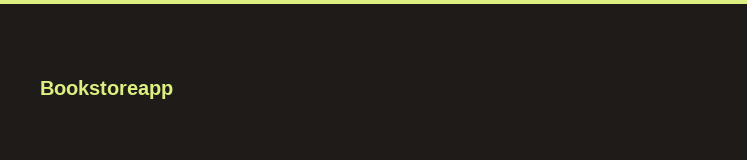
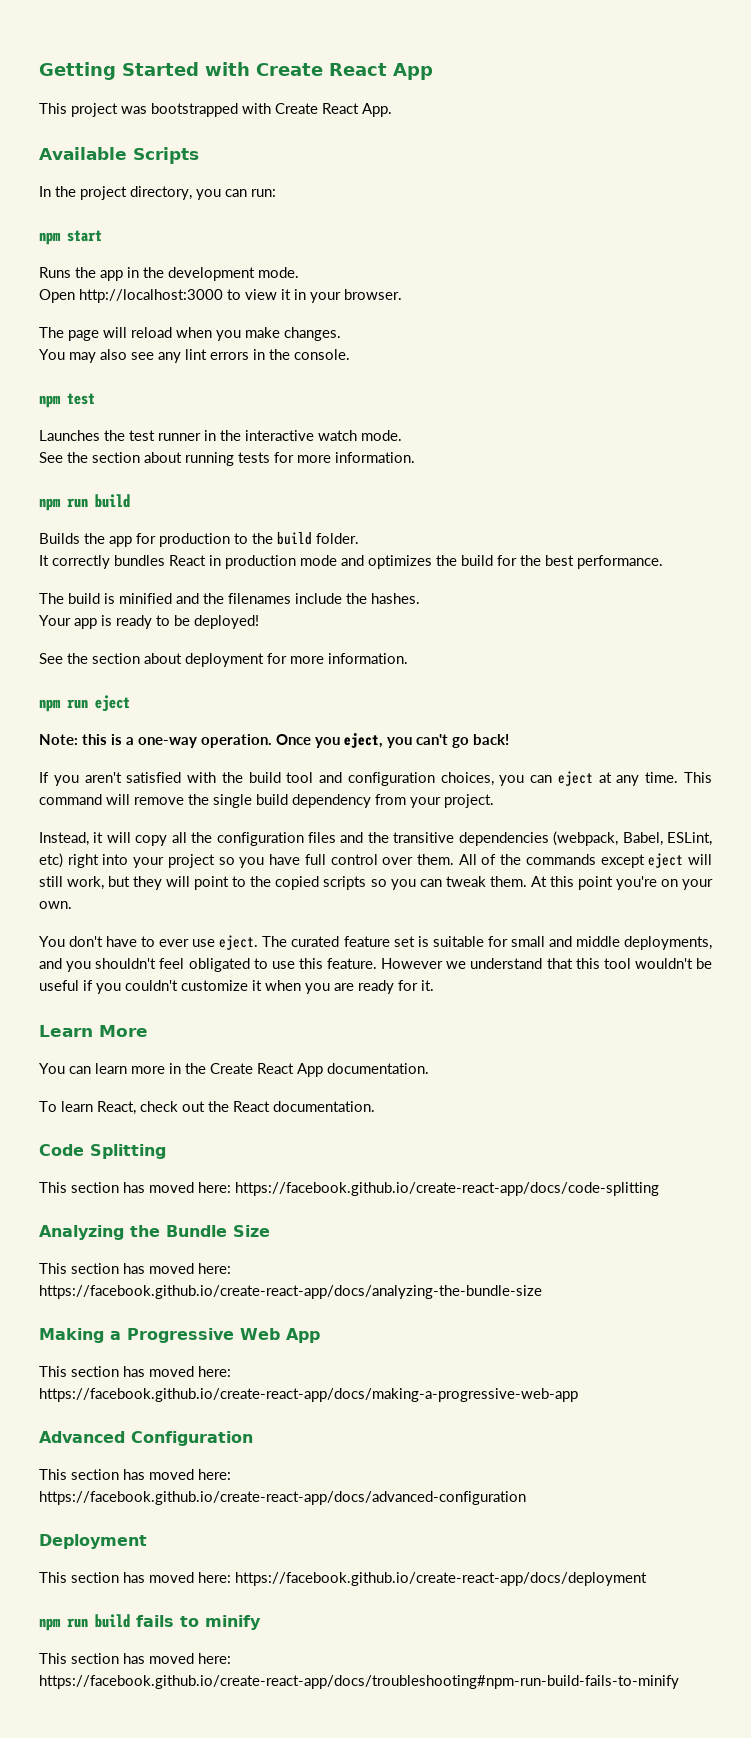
- Bookstoreapp
+ Getting Started with Create React App
+ This project was bootstrapped with Create React App.
+ Available Scripts
+ In the project directory, you can run:
+ npm start
+ Runs the app in the development mode.
+ Open http://localhost:3000 to view it in your browser.
+ The page will reload when you make changes.
+ You may also see any lint errors in the console.
+ npm test
+ Launches the test runner in the interactive watch mode.
+ See the section about running tests for more information.
+ npm run build
+ Builds the app for production to the build folder.
+ It correctly bundles React in production mode and optimizes the build for the best performance.
+ The build is minified and the filenames include the hashes.
+ Your app is ready to be deployed!
+ See the section about deployment for more information.
+ npm run eject
+ Note: this is a one-way operation. Once you eject, you can't go back!
+ If you aren't satisfied with the build tool and configuration choices, you can eject at any time. This command will remove the single build dependency from your project.
+ Instead, it will copy all the configuration files and the transitive dependencies (webpack, Babel, ESLint, etc) right into your project so you have full control over them. All of the commands except eject will still work, but they will point to the copied scripts so you can tweak them. At this point you're on your own.
+ You don't have to ever use eject. The curated feature set is suitable for small and middle deployments, and you shouldn't feel obligated to use this feature. However we understand that this tool wouldn't be useful if you couldn't customize it when you are ready for it.
+ Learn More
+ You can learn more in the Create React App documentation.
+ To learn React, check out the React documentation.
+ Code Splitting
+ This section has moved here: https://facebook.github.io/create-react-app/docs/code-splitting
+ Analyzing the Bundle Size
+ This section has moved here: https://facebook.github.io/create-react-app/docs/analyzing-the-bundle-size
+ Making a Progressive Web App
+ This section has moved here: https://facebook.github.io/create-react-app/docs/making-a-progressive-web-app
+ Advanced Configuration
+ This section has moved here: https://facebook.github.io/create-react-app/docs/advanced-configuration
+ Deployment
+ This section has moved here: https://facebook.github.io/create-react-app/docs/deployment
+ npm run build fails to minify
+ This section has moved here: https://facebook.github.io/create-react-app/docs/troubleshooting#npm-run-build-fails-to-minify

